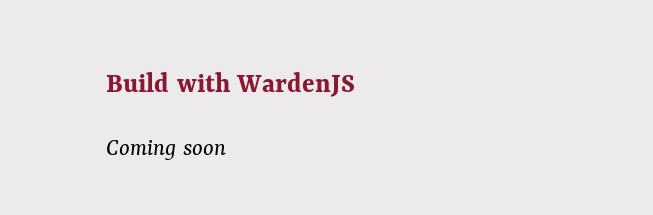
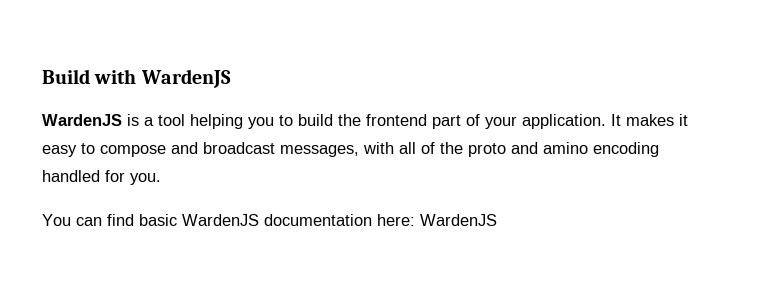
- Coming soon
+ WardenJS is a tool helping you to build the frontend part of your application. It makes it easy to compose and broadcast messages, with all of the proto and amino encoding handled for you.
+ You can find basic WardenJS documentation here: WardenJS

